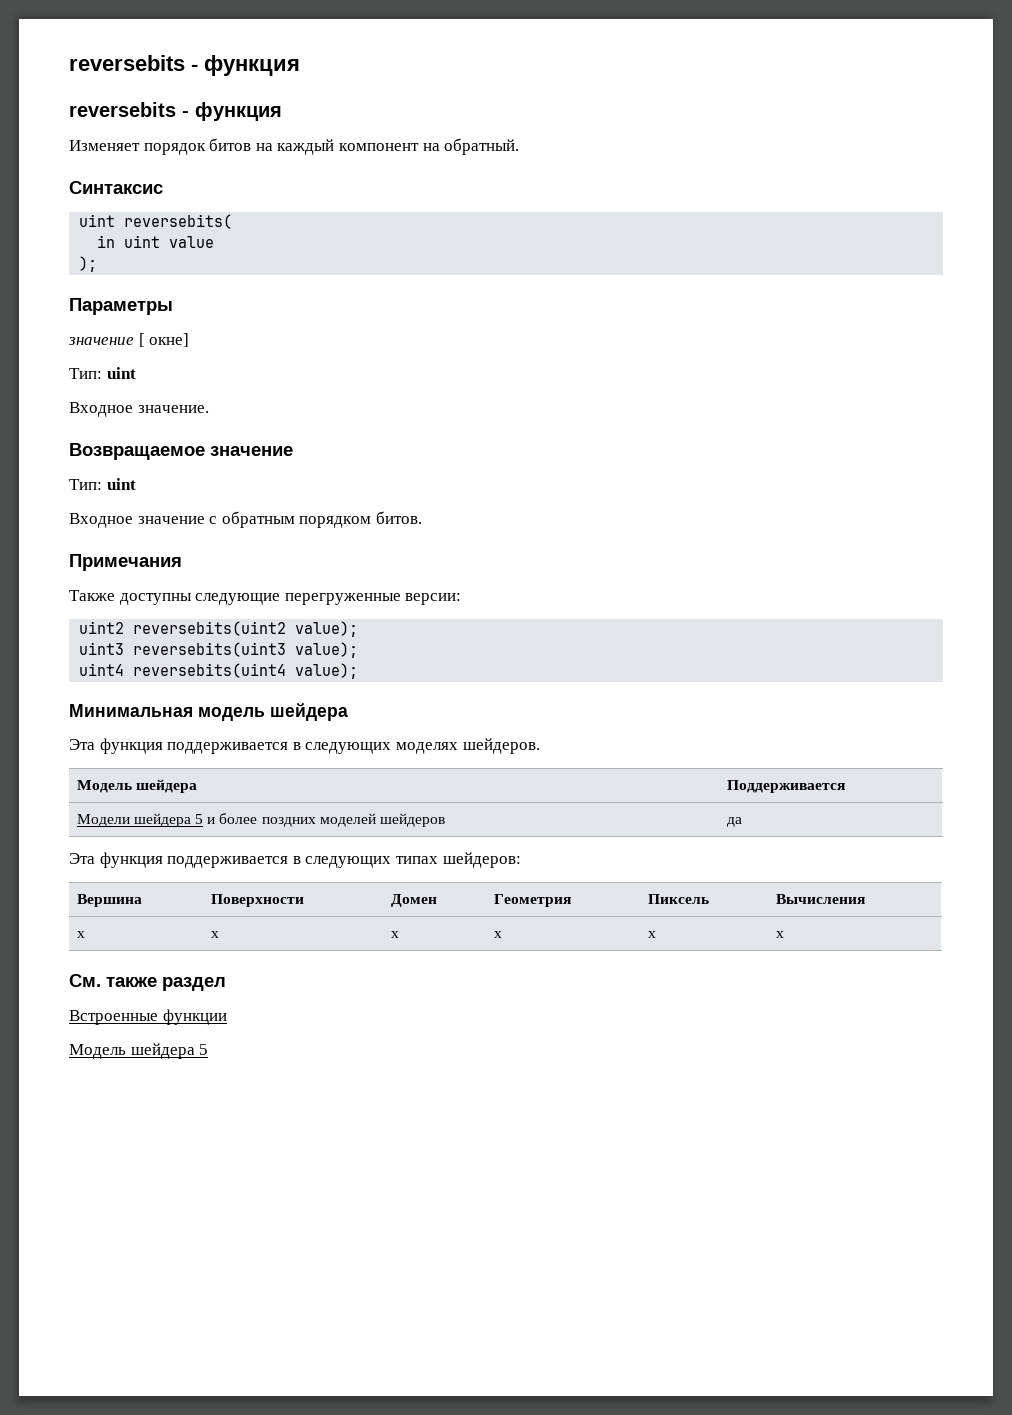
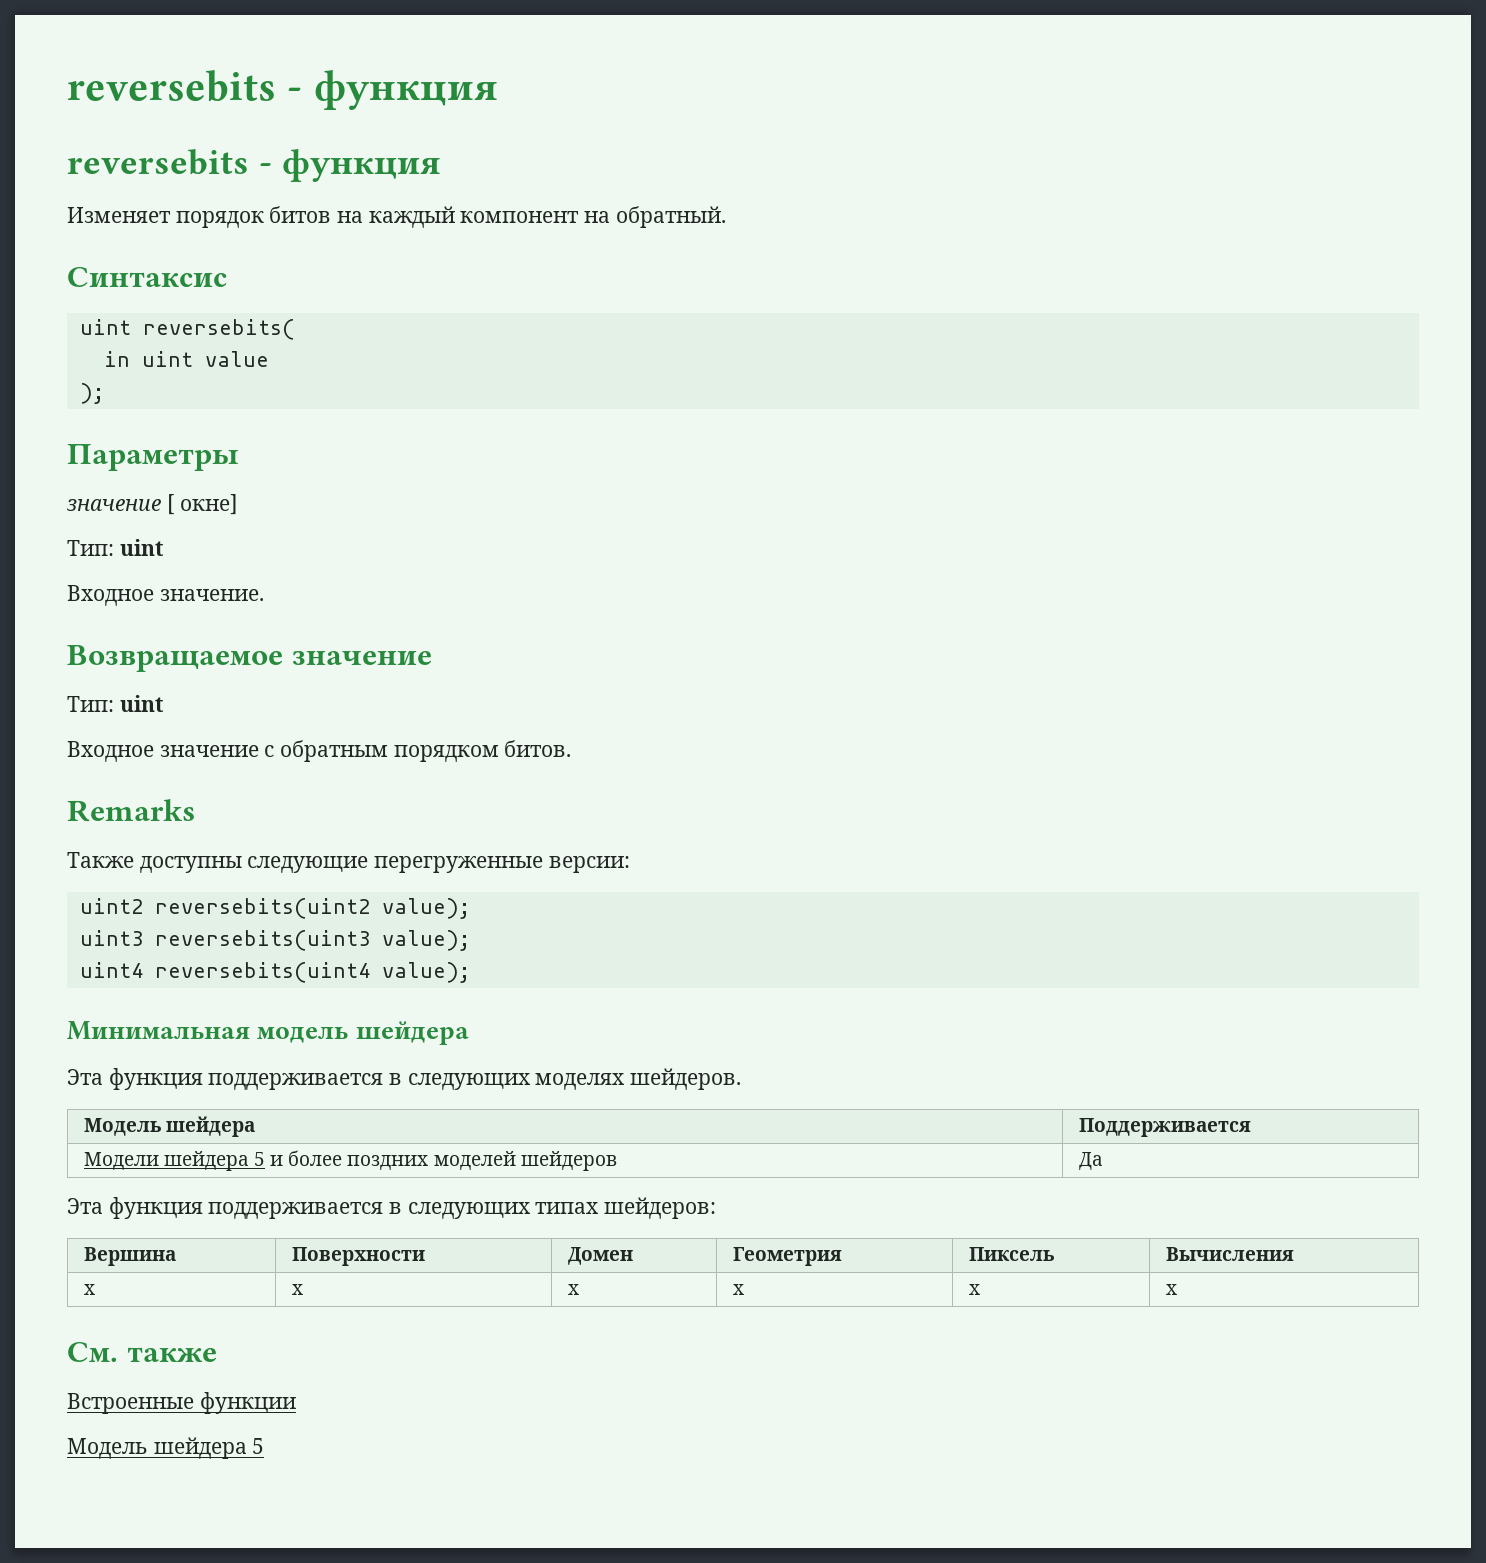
- Примечания
+ Remarks
- Модели шейдера 5 и более поздних моделей шейдеров | да
+ Модели шейдера 5 и более поздних моделей шейдеров | Да
- См. также раздел
+ См. также

